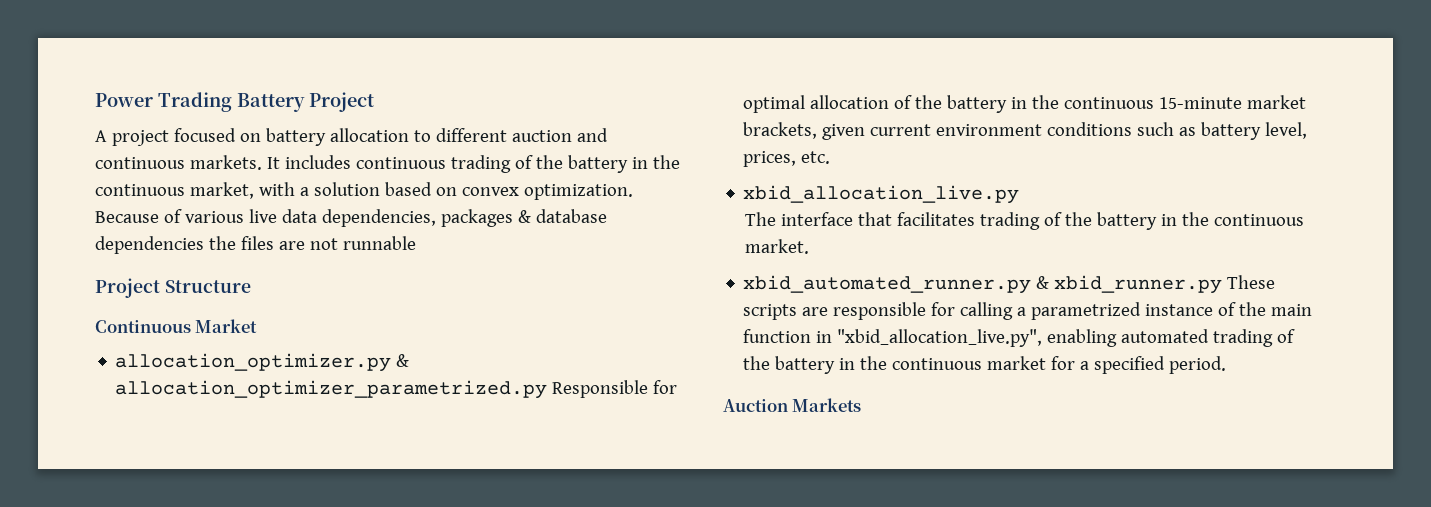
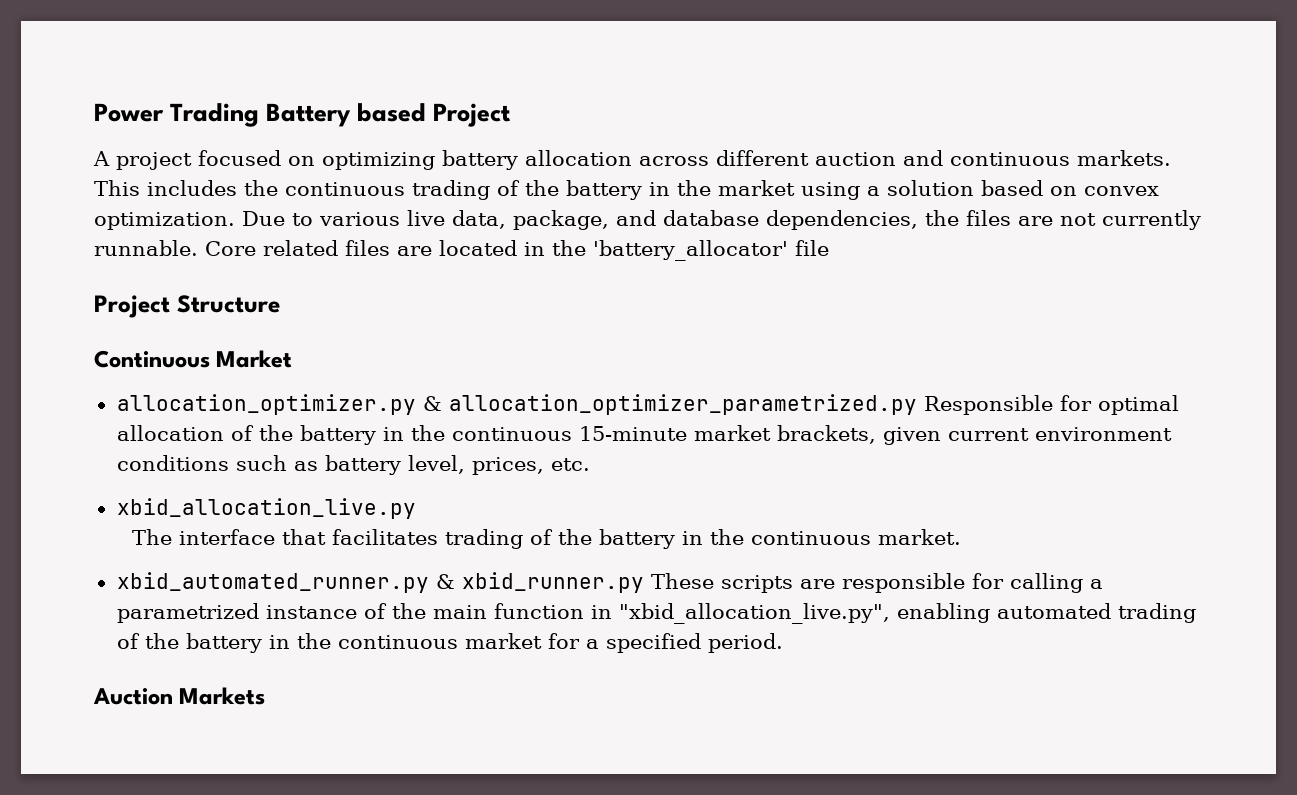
- Power Trading Battery Project
+ Power Trading Battery based Project
- A project focused on battery allocation to different auction and continuous markets.
+ A project focused on optimizing battery allocation across different auction and continuous markets.
- It includes continuous trading of the battery in the continuous market, with a solution based on convex optimization.
+ This includes the continuous trading of the battery in the market using a solution based on convex optimization.
- Because of various live data dependencies, packages & database dependencies the files are not runnable
+ Due to various live data, package, and database dependencies, the files are not currently runnable. Core related files are located in the 'battery_allocator' file

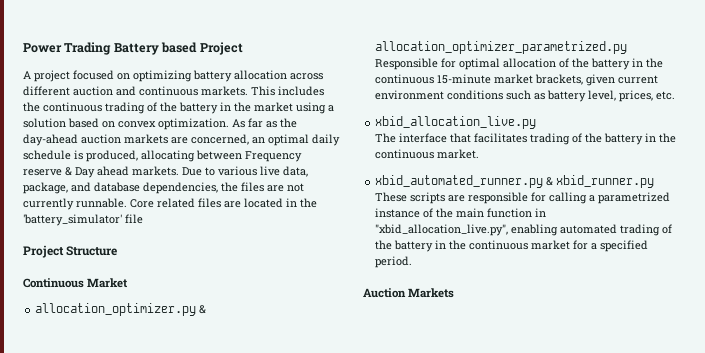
+ As far as the day-ahead auction markets are concerned, an optimal daily schedule is produced, allocating between Frequency reserve & Day ahead markets.
- Core related files are located in the 'battery_allocator' file
+ Core related files are located in the 'battery_simulator' file

